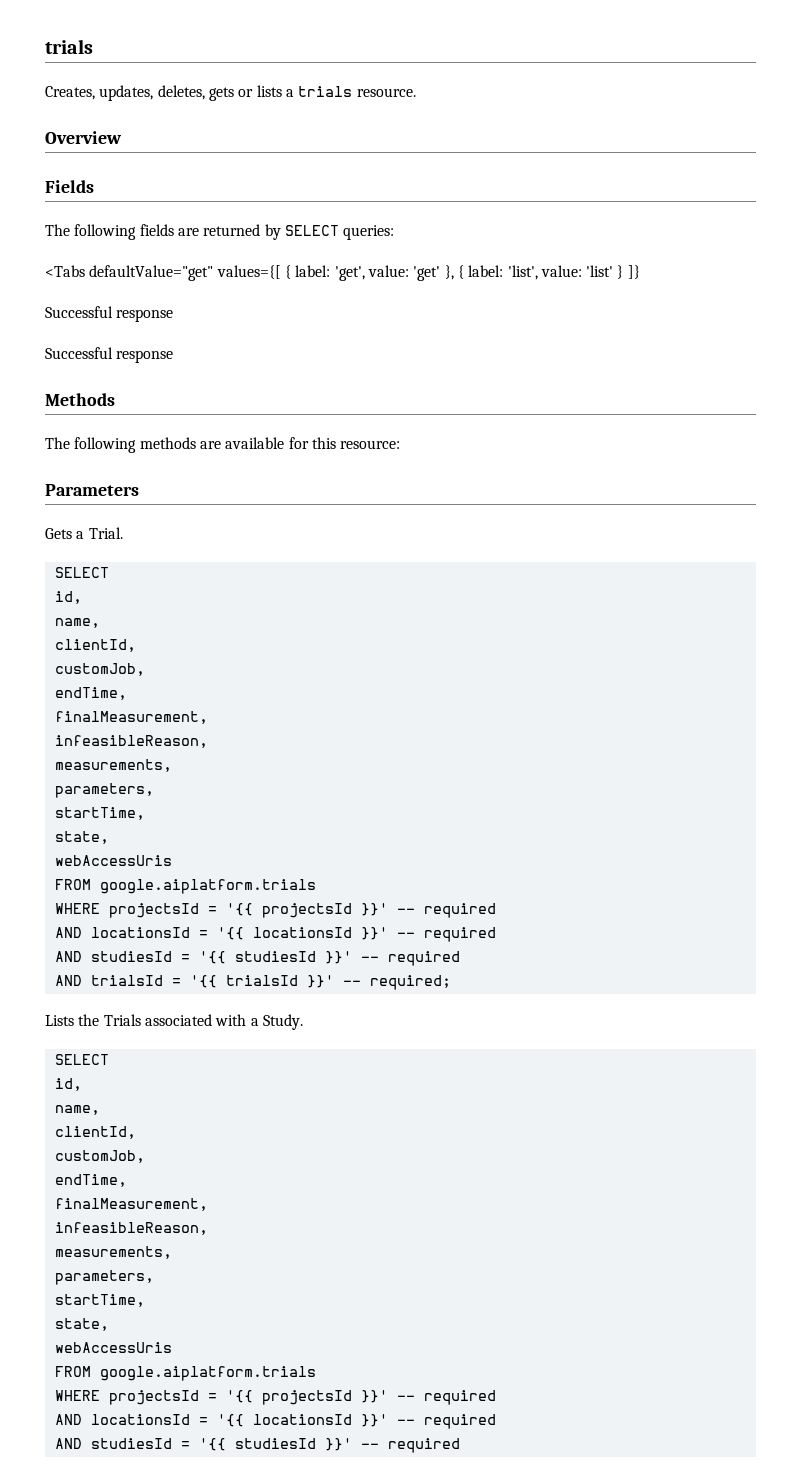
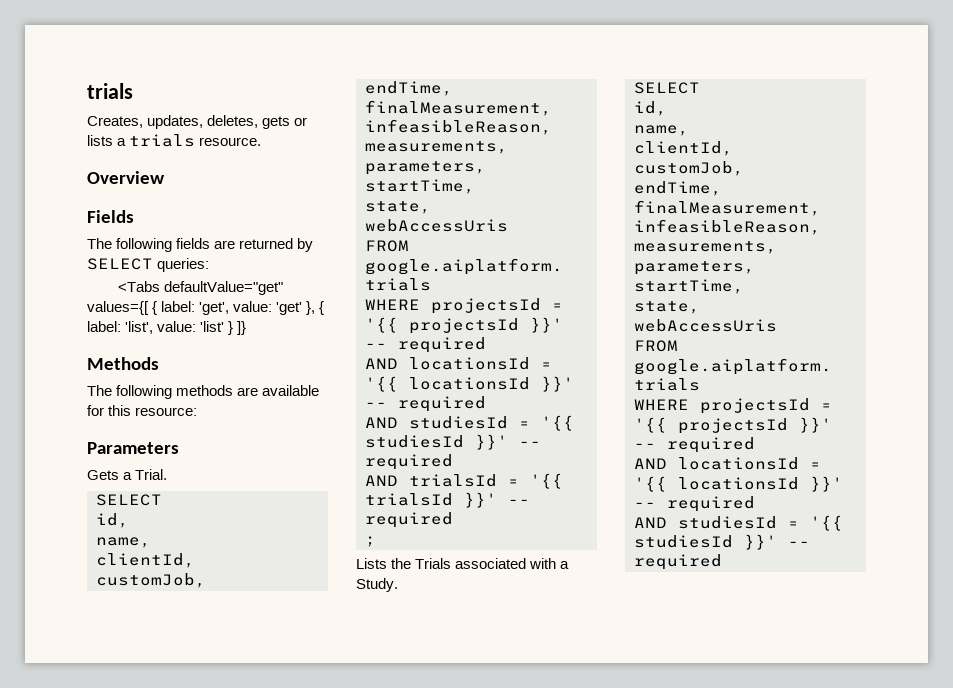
  <Tabs defaultValue="get" values={[ { label: 'get', value: 'get' }, { label: 'list', value: 'list' } ]}
- Successful response
- Successful response
- AND trialsId = '{{ trialsId }}' -- required;
+ AND trialsId = '{{ trialsId }}' -- required
+ ;

